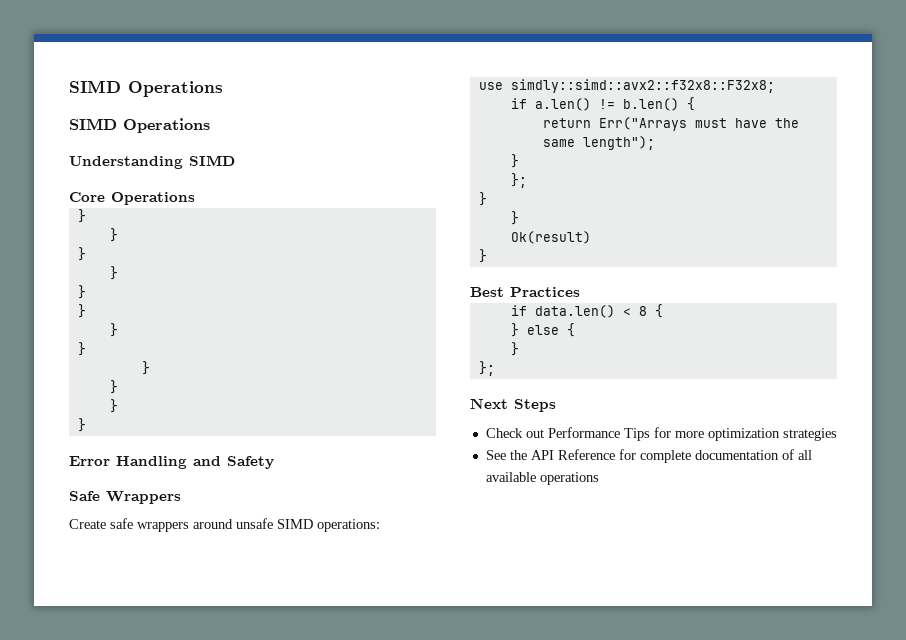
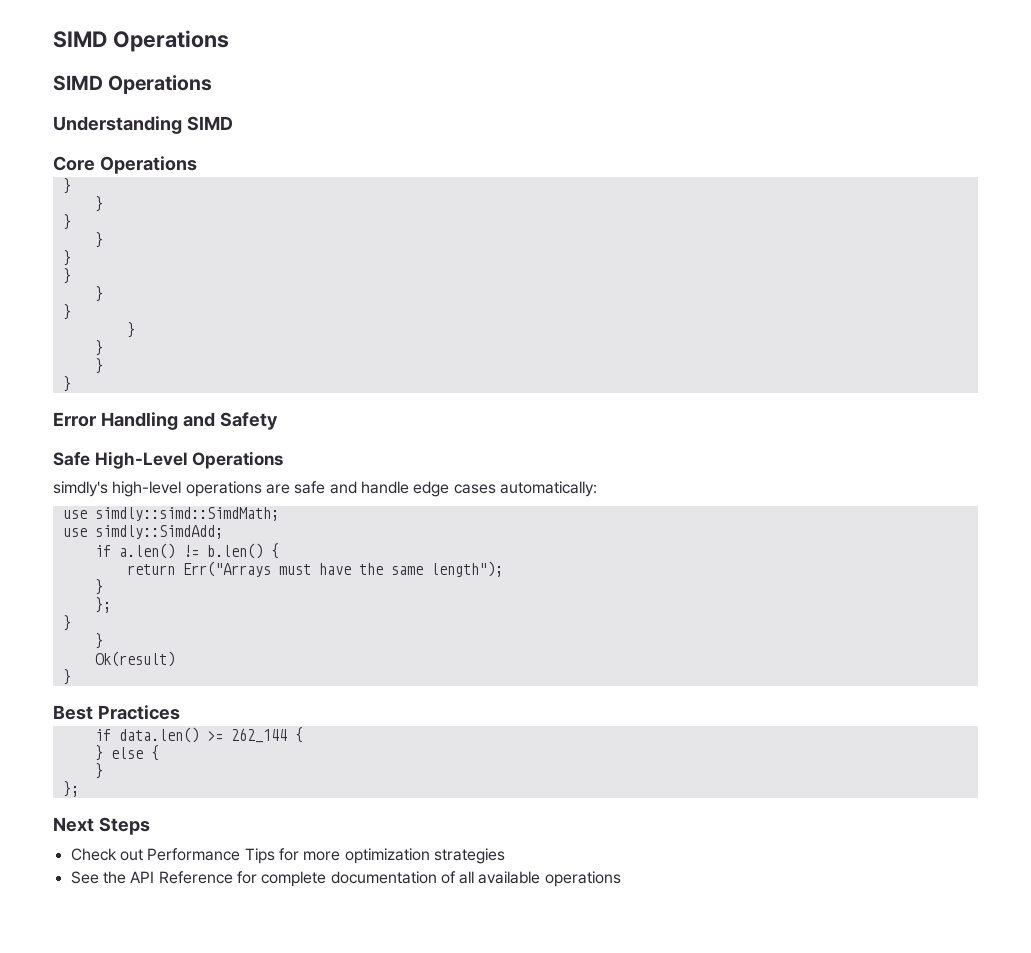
- Safe Wrappers
- Create safe wrappers around unsafe SIMD operations:
- use simdly::simd::avx2::f32x8::F32x8;
+ Safe High-Level Operations
+ simdly's high-level operations are safe and handle edge cases automatically:
+ use simdly::simd::SimdMath;
+ use simdly::SimdAdd;
- if data.len() < 8 {
+ if data.len() >= 262_144 {

